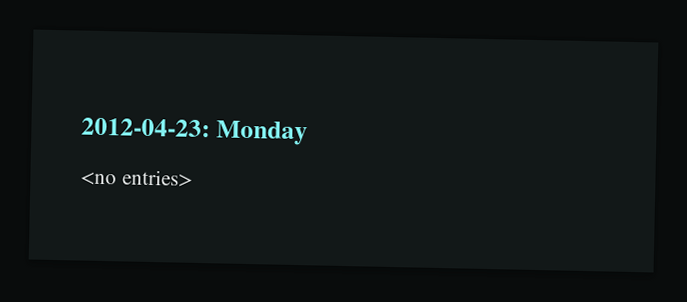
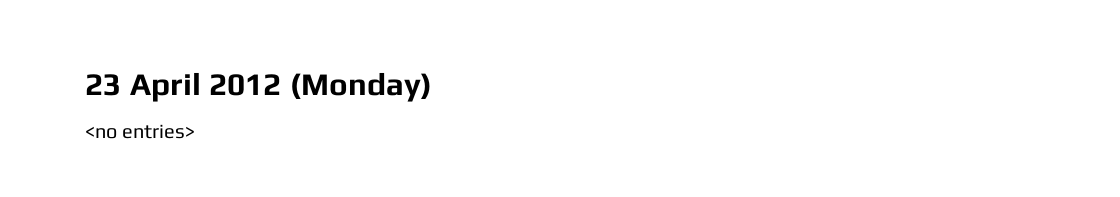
- 2012-04-23: Monday
+ 23 April 2012 (Monday)

